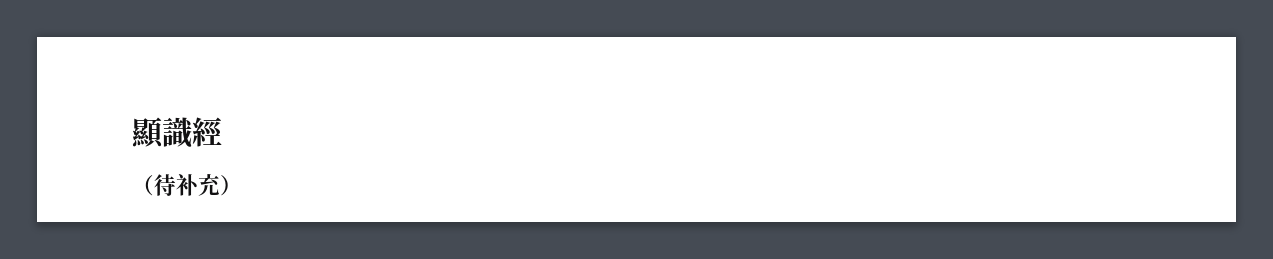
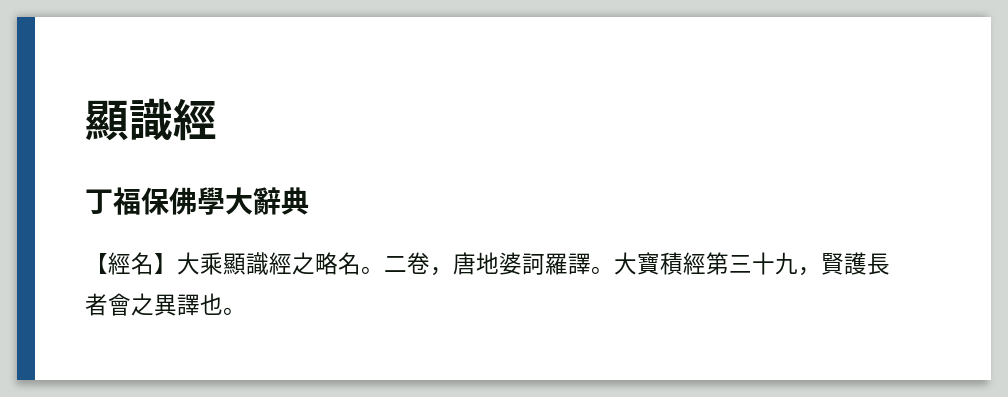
- （待补充）
+ 丁福保佛學大辭典
+ 【經名】大乘顯識經之略名。二卷，唐地婆訶羅譯。大寶積經第三十九，賢護長者會之異譯也。

